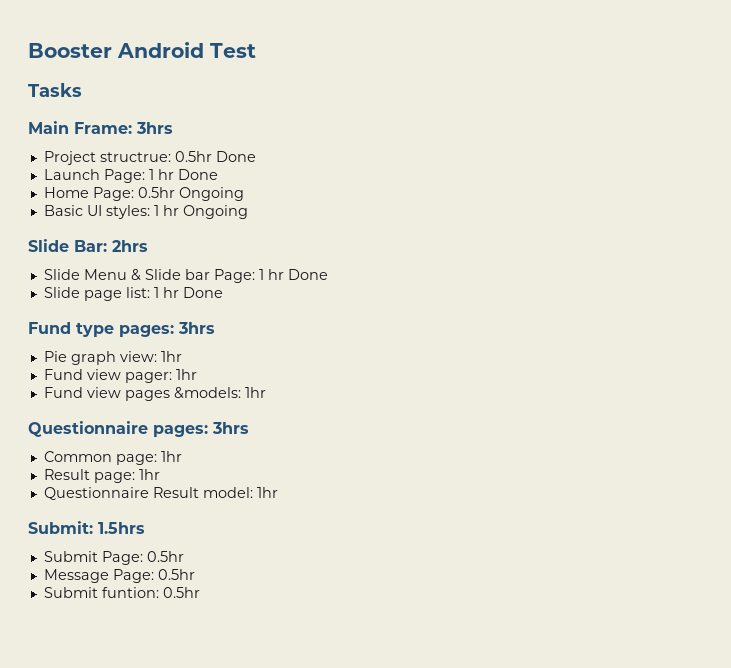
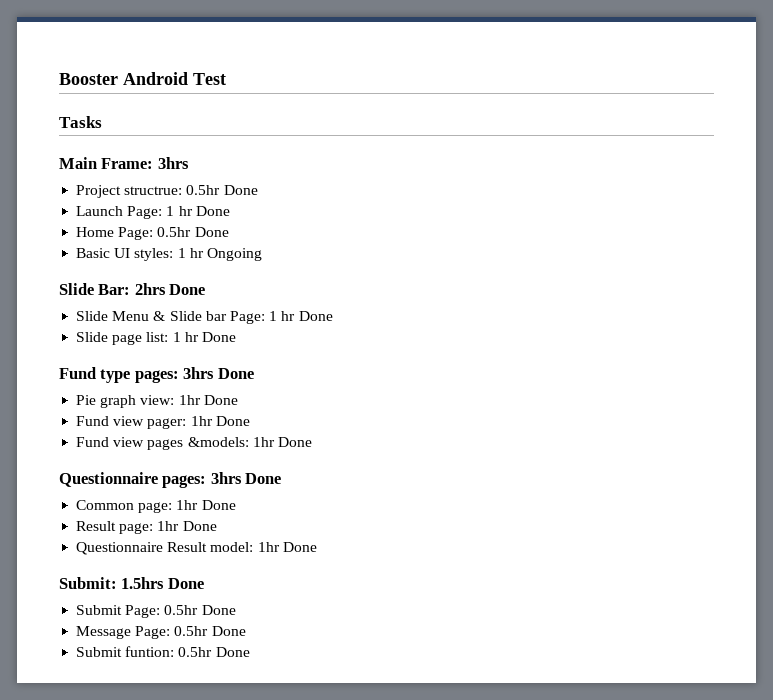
- Home Page: 0.5hr Ongoing
+ Home Page: 0.5hr Done
- Slide Bar: 2hrs
+ Slide Bar: 2hrs Done
- Fund type pages: 3hrs
+ Fund type pages: 3hrs Done
- Pie graph view: 1hr
+ Pie graph view: 1hr Done
- Fund view pager: 1hr
+ Fund view pager: 1hr Done
- Fund view pages &models: 1hr
+ Fund view pages &models: 1hr Done
- Questionnaire pages: 3hrs
+ Questionnaire pages: 3hrs Done
- Common page: 1hr
+ Common page: 1hr Done
- Result page: 1hr
+ Result page: 1hr Done
- Questionnaire Result model: 1hr
+ Questionnaire Result model: 1hr Done
- Submit: 1.5hrs
+ Submit: 1.5hrs Done
- Submit Page: 0.5hr
+ Submit Page: 0.5hr Done
- Message Page: 0.5hr
+ Message Page: 0.5hr Done
- Submit funtion: 0.5hr
+ Submit funtion: 0.5hr Done

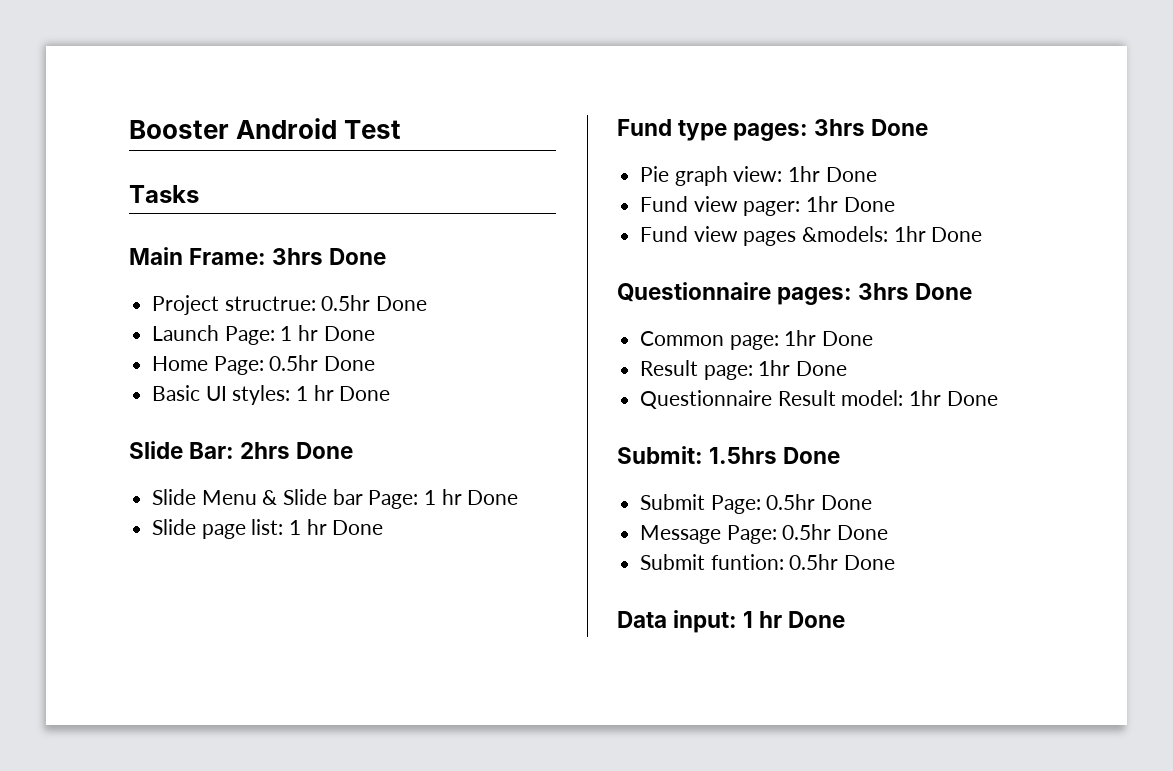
- Main Frame: 3hrs
+ Main Frame: 3hrs Done
- Basic UI styles: 1 hr Ongoing
+ Basic UI styles: 1 hr Done
+ Data input: 1 hr Done

